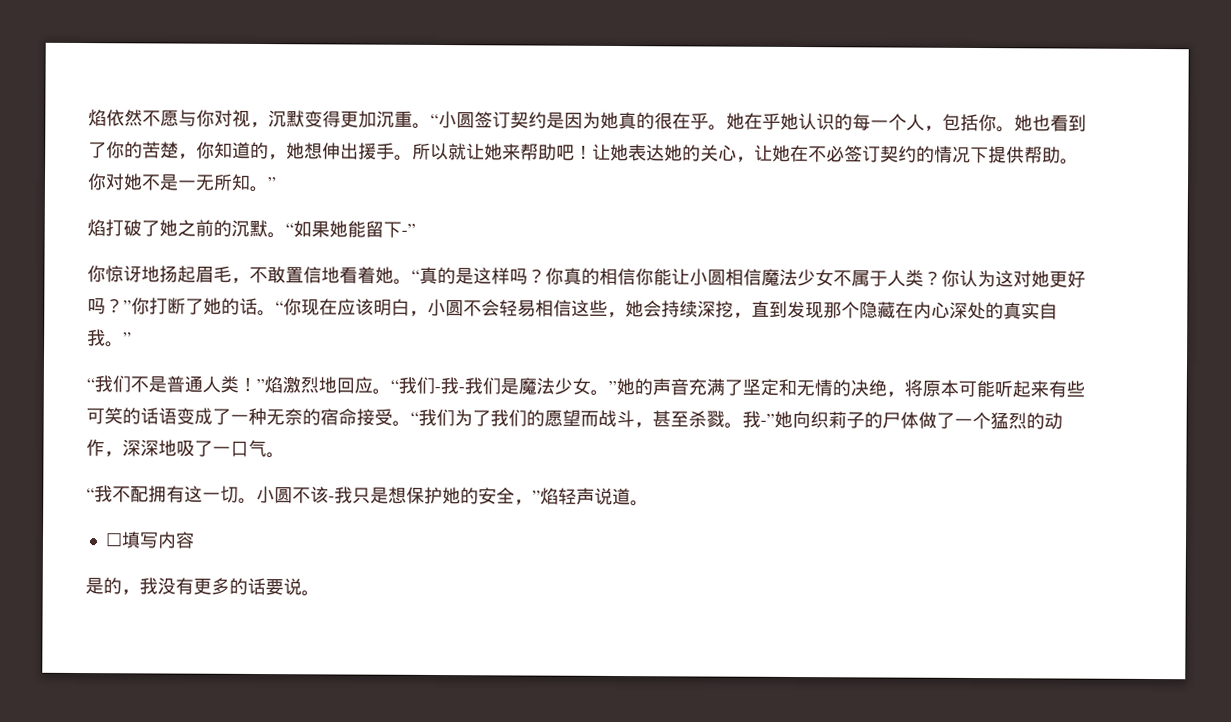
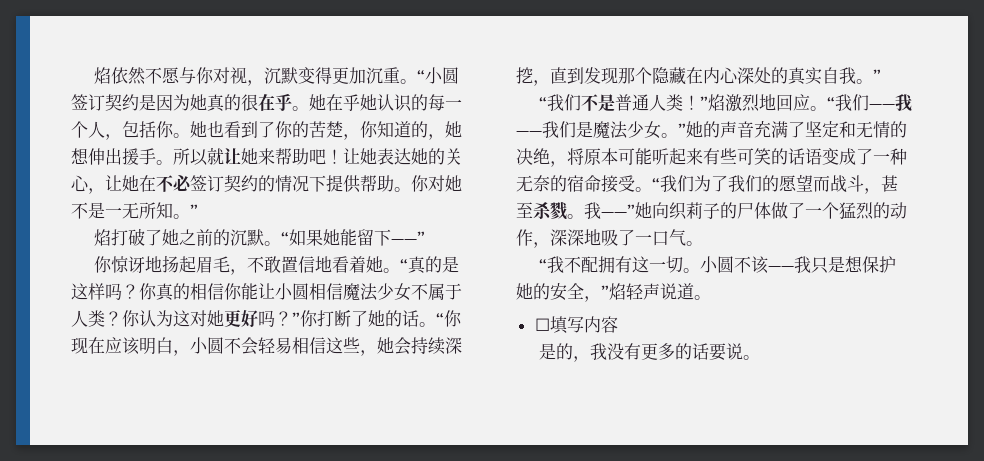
- “如果她能留下-”
+ “如果她能留下——”
- “我们-我-我们是魔法少女。”她的声音充满了坚定和无情的决绝，将原本可能听起来有些可笑的话语变成了一种无奈的宿命接受。
+ “我们——我——我们是魔法少女。”她的声音充满了坚定和无情的决绝，将原本可能听起来有些可笑的话语变成了一种无奈的宿命接受。
- 我-”她向织莉子的尸体做了一个猛烈的动作，深深地吸了一口气。
+ 我——”她向织莉子的尸体做了一个猛烈的动作，深深地吸了一口气。
- 小圆不该-我只是想保护她的安全，”焰轻声说道。
+ 小圆不该——我只是想保护她的安全，”焰轻声说道。

